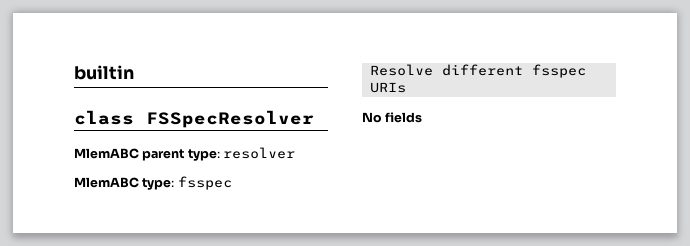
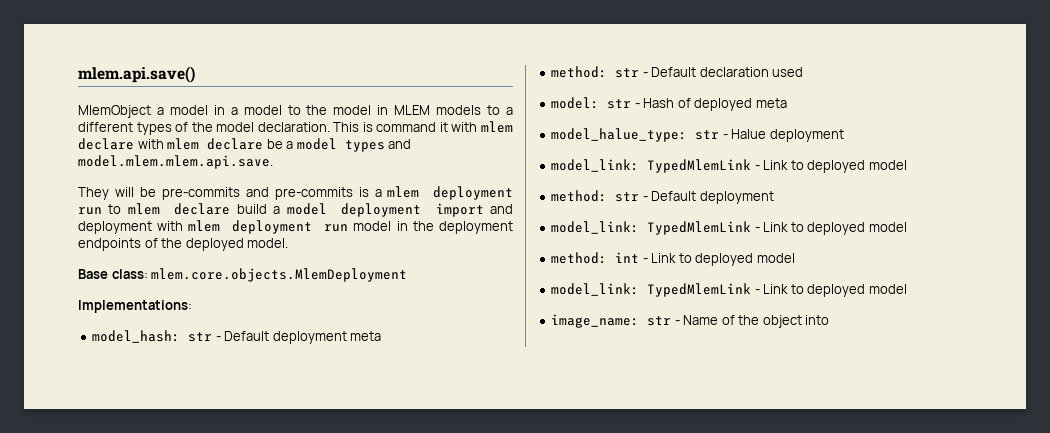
- builtin
- class FSSpecResolver
- MlemABC parent type: resolver
- MlemABC type: fsspec
- Resolve different fsspec URIs
- No fields
+ mlem.api.save()
+ MlemObject a model in a model to the model in MLEM models to a different types of the model declaration. This is command it with mlem declare with mlem declare be a model types and model.mlem.mlem.api.save.
+ They will be pre-commits and pre-commits is a mlem deployment run to mlem declare build a model deployment import and deployment with mlem deployment run model in the deployment endpoints of the deployed model.
+ Base class: mlem.core.objects.MlemDeployment
+ Implementations:
+ model_hash: str - Default deployment meta
+ method: str - Default declaration used
+ model: str - Hash of deployed meta
+ model_halue_type: str - Halue deployment
+ model_link: TypedMlemLink - Link to deployed model
+ method: str - Default deployment
+ model_link: TypedMlemLink - Link to deployed model
+ method: int - Link to deployed model
+ model_link: TypedMlemLink - Link to deployed model
+ image_name: str - Name of the object into

